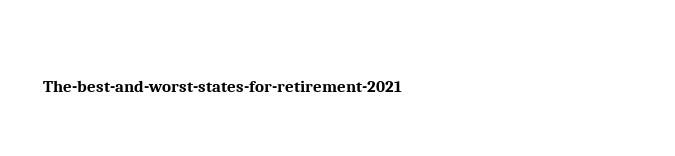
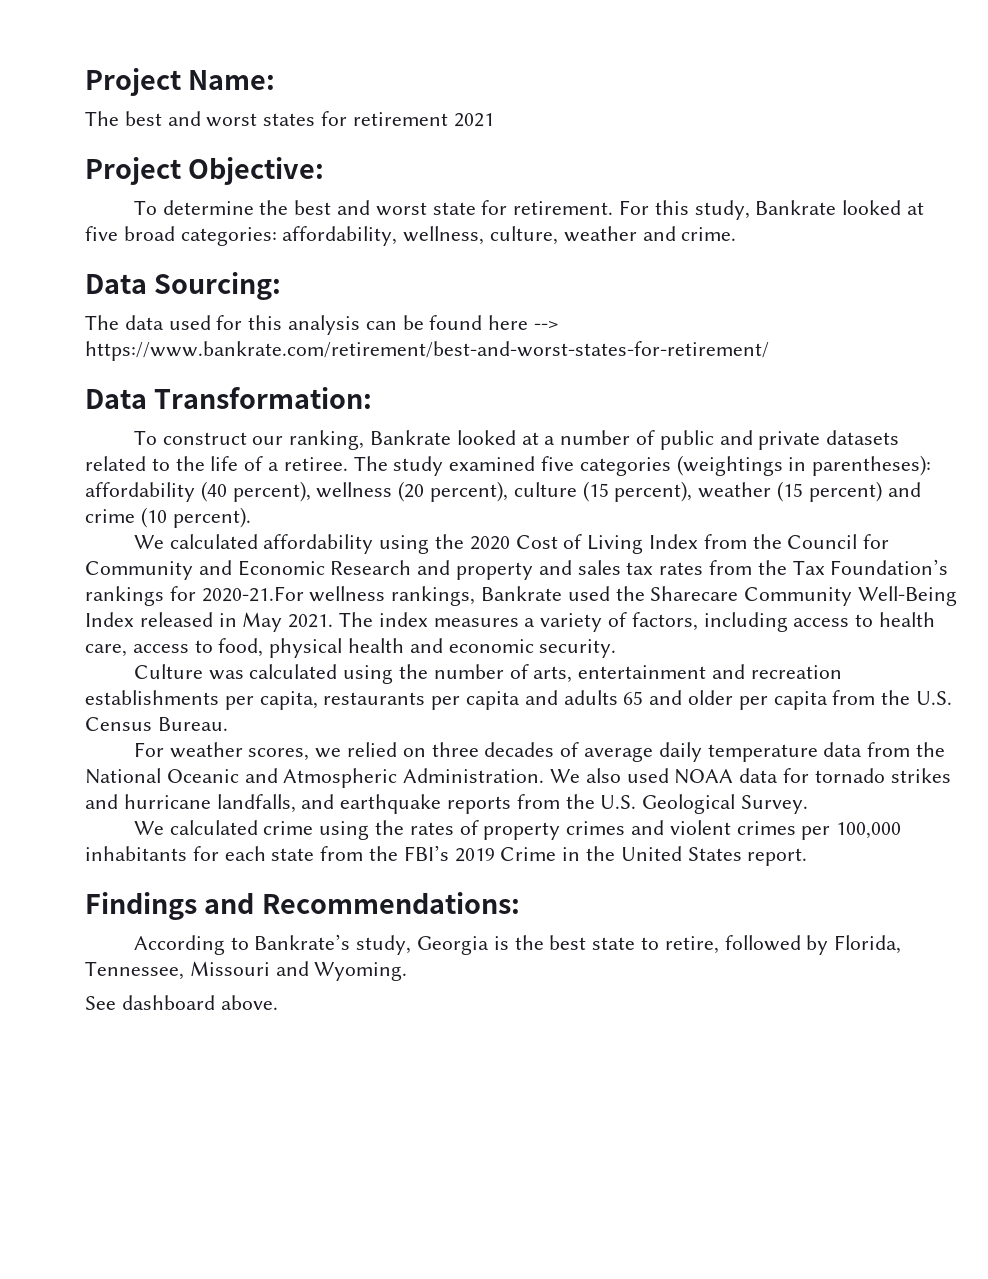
- The-best-and-worst-states-for-retirement-2021
+ Project Name:
+ The best and worst states for retirement 2021
+ Project Objective:
+ To determine the best and worst state for retirement. For this study, Bankrate looked at five broad categories: affordability, wellness, culture, weather and crime.
+ Data Sourcing:
+ The data used for this analysis can be found here --> https://www.bankrate.com/retirement/best-and-worst-states-for-retirement/
+ Data Transformation:
+ To construct our ranking, Bankrate looked at a number of public and private datasets related to the life of a retiree. The study examined five categories (weightings in parentheses): affordability (40 percent), wellness (20 percent), culture (15 percent), weather (15 percent) and crime (10 percent).
+ We calculated affordability using the 2020 Cost of Living Index from the Council for Community and Economic Research and property and sales tax rates from the Tax Foundation’s rankings for 2020-21.For wellness rankings, Bankrate used the Sharecare Community Well-Being Index released in May 2021. The index measures a variety of factors, including access to health care, access to food, physical health and economic security.
+ Culture was calculated using the number of arts, entertainment and recreation establishments per capita, restaurants per capita and adults 65 and older per capita from the U.S. Census Bureau.
+ For weather scores, we relied on three decades of average daily temperature data from the National Oceanic and Atmospheric Administration. We also used NOAA data for tornado strikes and hurricane landfalls, and earthquake reports from the U.S. Geological Survey.
+ We calculated crime using the rates of property crimes and violent crimes per 100,000 inhabitants for each state from the FBI’s 2019 Crime in the United States report.
+ Findings and Recommendations:
+ According to Bankrate’s study, Georgia is the best state to retire, followed by Florida, Tennessee, Missouri and Wyoming.
+ See dashboard above.

